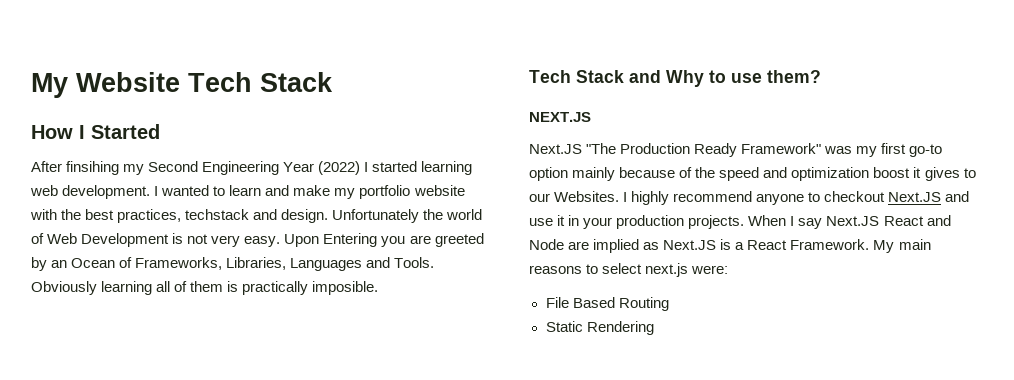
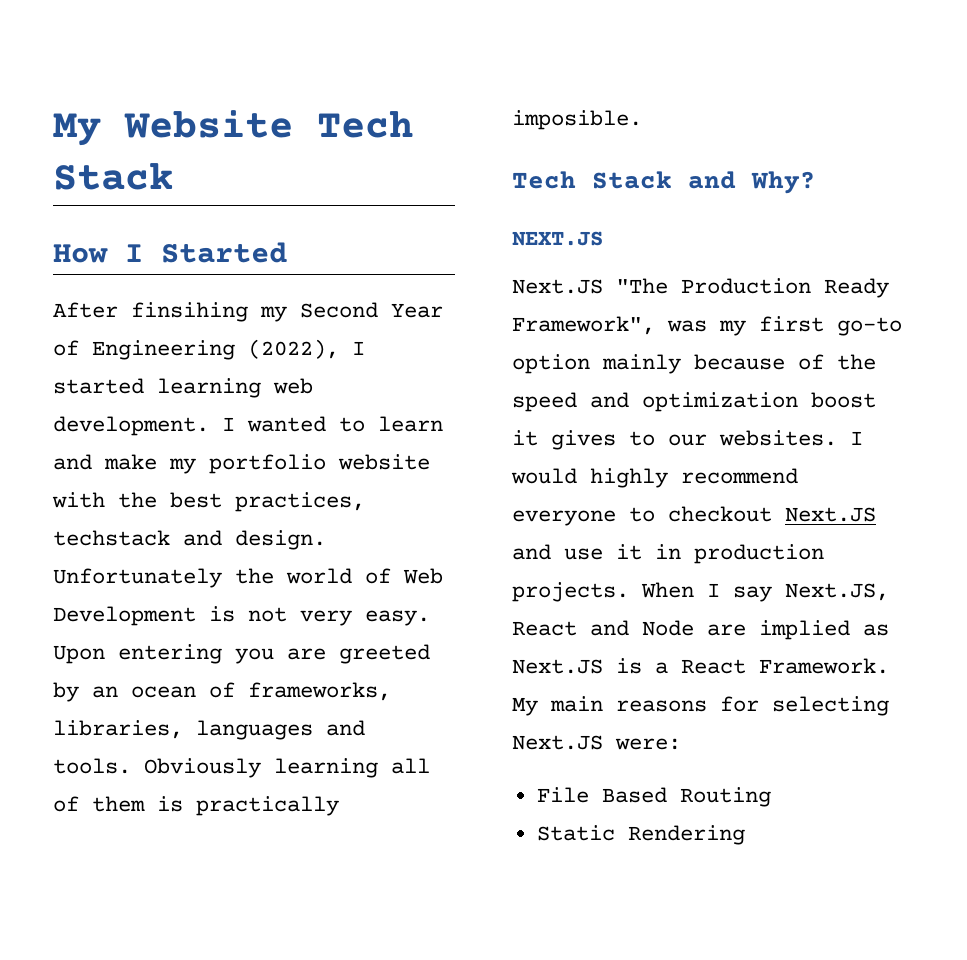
- After finsihing my Second Engineering Year (2022) I started learning web development.
+ After finsihing my Second Year of Engineering (2022), I started learning web development.
- Upon Entering you are greeted by an Ocean of Frameworks, Libraries, Languages and Tools.
+ Upon entering you are greeted by an ocean of frameworks, libraries, languages and tools.
- Tech Stack and Why to use them?
+ Tech Stack and Why?
- Next.JS "The Production Ready Framework" was my first go-to option mainly because of the speed and optimization boost it gives to our Websites. I highly recommend anyone to checkout Next.JS and use it in your production projects.
+ Next.JS "The Production Ready Framework", was my first go-to option mainly because of the speed and optimization boost it gives to our websites. I would highly recommend everyone to checkout Next.JS and use it in production projects.
- When I say Next.JS React and Node are implied as Next.JS is a React Framework.
+ When I say Next.JS, React and Node are implied as Next.JS is a React Framework.
- My main reasons to select next.js were:
+ My main reasons for selecting Next.JS were:

